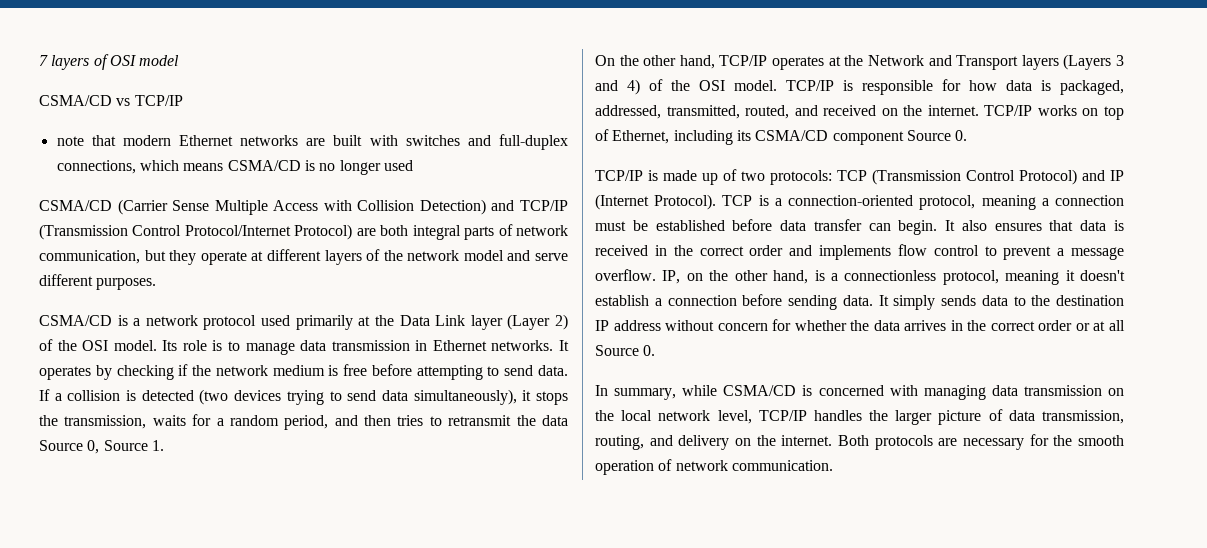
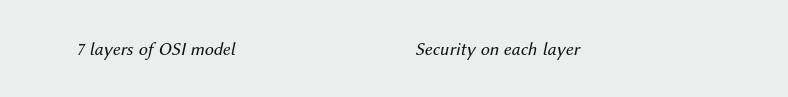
- CSMA/CD vs TCP/IP
- note that modern Ethernet networks are built with switches and full-duplex connections, which means CSMA/CD is no longer used
- CSMA/CD (Carrier Sense Multiple Access with Collision Detection) and TCP/IP (Transmission Control Protocol/Internet Protocol) are both integral parts of network communication, but they operate at different layers of the network model and serve different purposes.
- CSMA/CD is a network protocol used primarily at the Data Link layer (Layer 2) of the OSI model. Its role is to manage data transmission in Ethernet networks. It operates by checking if the network medium is free before attempting to send data. If a collision is detected (two devices trying to send data simultaneously), it stops the transmission, waits for a random period, and then tries to retransmit the data Source 0, Source 1.
- On the other hand, TCP/IP operates at the Network and Transport layers (Layers 3 and 4) of the OSI model. TCP/IP is responsible for how data is packaged, addressed, transmitted, routed, and received on the internet. TCP/IP works on top of Ethernet, including its CSMA/CD component Source 0.
- TCP/IP is made up of two protocols: TCP (Transmission Control Protocol) and IP (Internet Protocol). TCP is a connection-oriented protocol, meaning a connection must be established before data transfer can begin. It also ensures that data is received in the correct order and implements flow control to prevent a message overflow. IP, on the other hand, is a connectionless protocol, meaning it doesn't establish a connection before sending data. It simply sends data to the destination IP address without concern for whether the data arrives in the correct order or at all Source 0.
- In summary, while CSMA/CD is concerned with managing data transmission on the local network level, TCP/IP handles the larger picture of data transmission, routing, and delivery on the internet. Both protocols are necessary for the smooth operation of network communication.
+ Security on each layer

